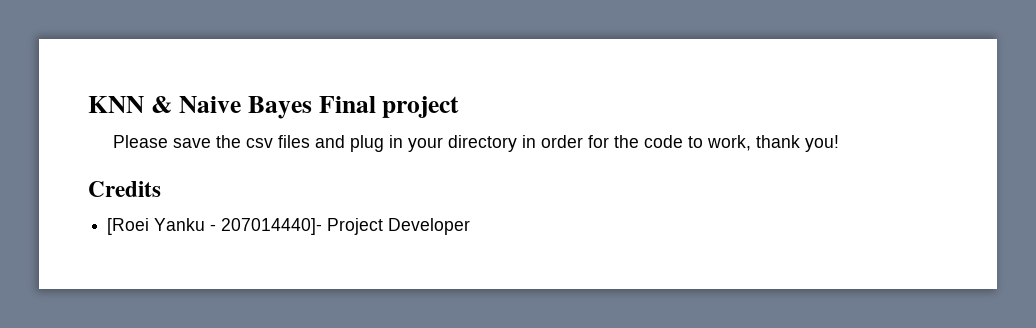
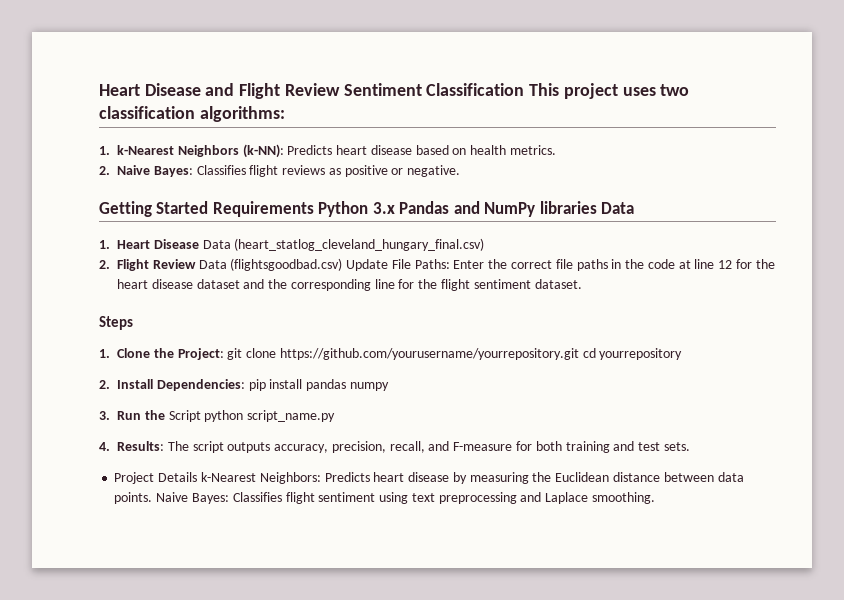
- KNN & Naive Bayes Final project
- Please save the csv files and plug in your directory in order for the code to work, thank you!
- Credits
- [Roei Yanku - 207014440]- Project Developer
+ Heart Disease and Flight Review Sentiment Classification This project uses two classification algorithms:
+ 1. k-Nearest Neighbors (k-NN): Predicts heart disease based on health metrics.
+ 2. Naive Bayes: Classifies flight reviews as positive or negative.
+ Getting Started Requirements Python 3.x Pandas and NumPy libraries Data
+ 1. Heart Disease Data (heart_statlog_cleveland_hungary_final.csv)
+ 2. Flight Review Data (flightsgoodbad.csv) Update File Paths: Enter the correct file paths in the code at line 12 for the heart disease dataset and the corresponding line for the flight sentiment dataset.
+ Steps
+ 1. Clone the Project: git clone https://github.com/yourusername/yourrepository.git cd yourrepository
+ 2. Install Dependencies: pip install pandas numpy
+ 3. Run the Script python script_name.py
+ 4. Results: The script outputs accuracy, precision, recall, and F-measure for both training and test sets.
+ Project Details k-Nearest Neighbors: Predicts heart disease by measuring the Euclidean distance between data points. Naive Bayes: Classifies flight sentiment using text preprocessing and Laplace smoothing.

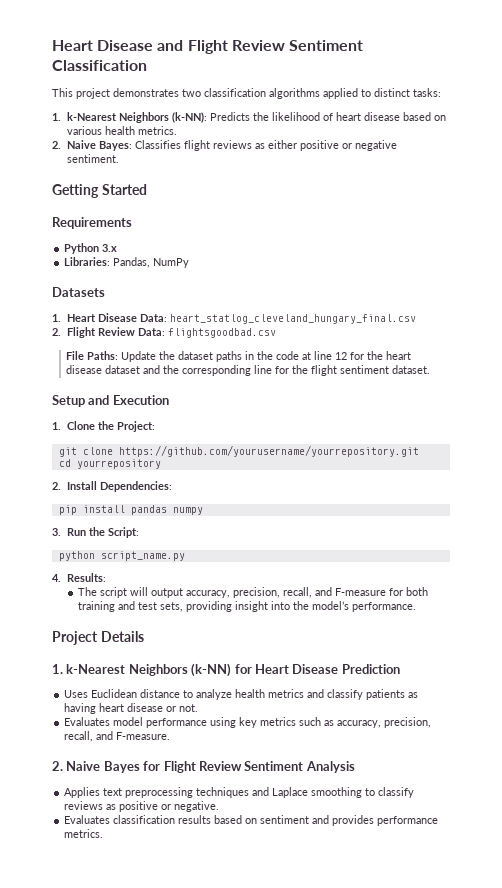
- Heart Disease and Flight Review Sentiment Classification This project uses two classification algorithms:
+ Heart Disease and Flight Review Sentiment Classification
+ This project demonstrates two classification algorithms applied to distinct tasks:
- 1. k-Nearest Neighbors (k-NN): Predicts heart disease based on health metrics.
+ 1. k-Nearest Neighbors (k-NN): Predicts the likelihood of heart disease based on various health metrics.
- 2. Naive Bayes: Classifies flight reviews as positive or negative.
+ 2. Naive Bayes: Classifies flight reviews as either positive or negative sentiment.
- Getting Started Requirements Python 3.x Pandas and NumPy libraries Data
+ Getting Started
+ Requirements
+ Python 3.x
+ Libraries: Pandas, NumPy
+ Datasets
- 1. Heart Disease Data (heart_statlog_cleveland_hungary_final.csv)
+ 1. Heart Disease Data: heart_statlog_cleveland_hungary_final.csv
- 2. Flight Review Data (flightsgoodbad.csv) Update File Paths: Enter the correct file paths in the code at line 12 for the heart disease dataset and the corresponding line for the flight sentiment dataset.
+ 2. Flight Review Data: flightsgoodbad.csv
+ File Paths: Update the dataset paths in the code at line 12 for the heart disease dataset and the corresponding line for the flight sentiment dataset.
- Steps
+ Setup and Execution
- 1. Clone the Project: git clone https://github.com/yourusername/yourrepository.git cd yourrepository
+ 1. Clone the Project:
+ git clone https://github.com/yourusername/yourrepository.git
+ cd yourrepository
- 2. Install Dependencies: pip install pandas numpy
+ 2. Install Dependencies:
+ pip install pandas numpy
- 3. Run the Script python script_name.py
+ 3. Run the Script:
+ python script_name.py
- 4. Results: The script outputs accuracy, precision, recall, and F-measure for both training and test sets.
- Project Details k-Nearest Neighbors: Predicts heart disease by measuring the Euclidean distance between data points. Naive Bayes: Classifies flight sentiment using text preprocessing and Laplace smoothing.
+ 4. Results:
+ The script will output accuracy, precision, recall, and F-measure for both training and test sets, providing insight into the model’s performance.
+ Project Details
+ 1. k-Nearest Neighbors (k-NN) for Heart Disease Prediction
+ Uses Euclidean distance to analyze health metrics and classify patients as having heart disease or not.
+ Evaluates model performance using key metrics such as accuracy, precision, recall, and F-measure.
+ 2. Naive Bayes for Flight Review Sentiment Analysis
+ Applies text preprocessing techniques and Laplace smoothing to classify reviews as positive or negative.
+ Evaluates classification results based on sentiment and provides performance metrics.

